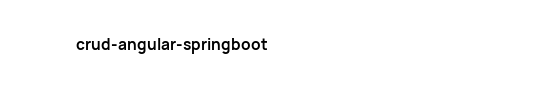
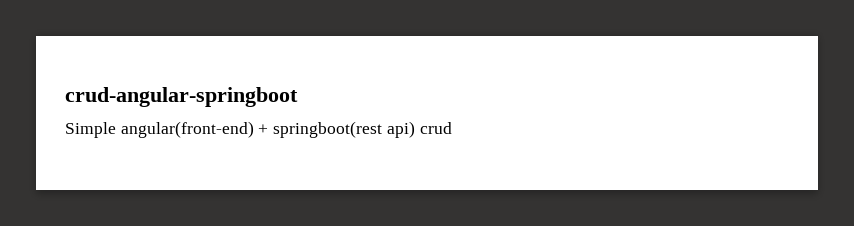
+ Simple angular(front-end) + springboot(rest api) crud

